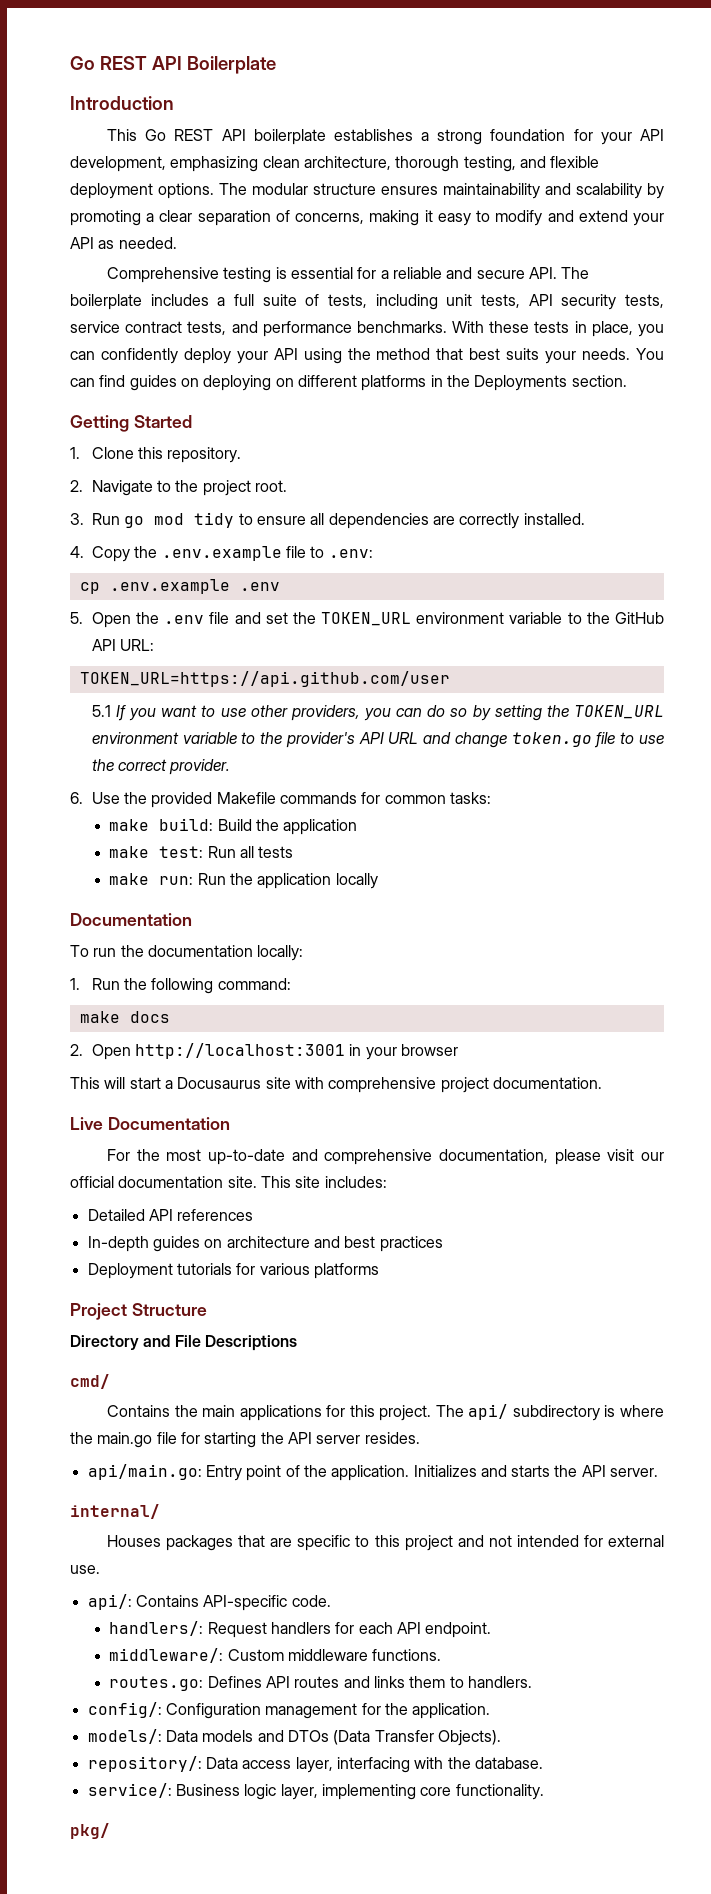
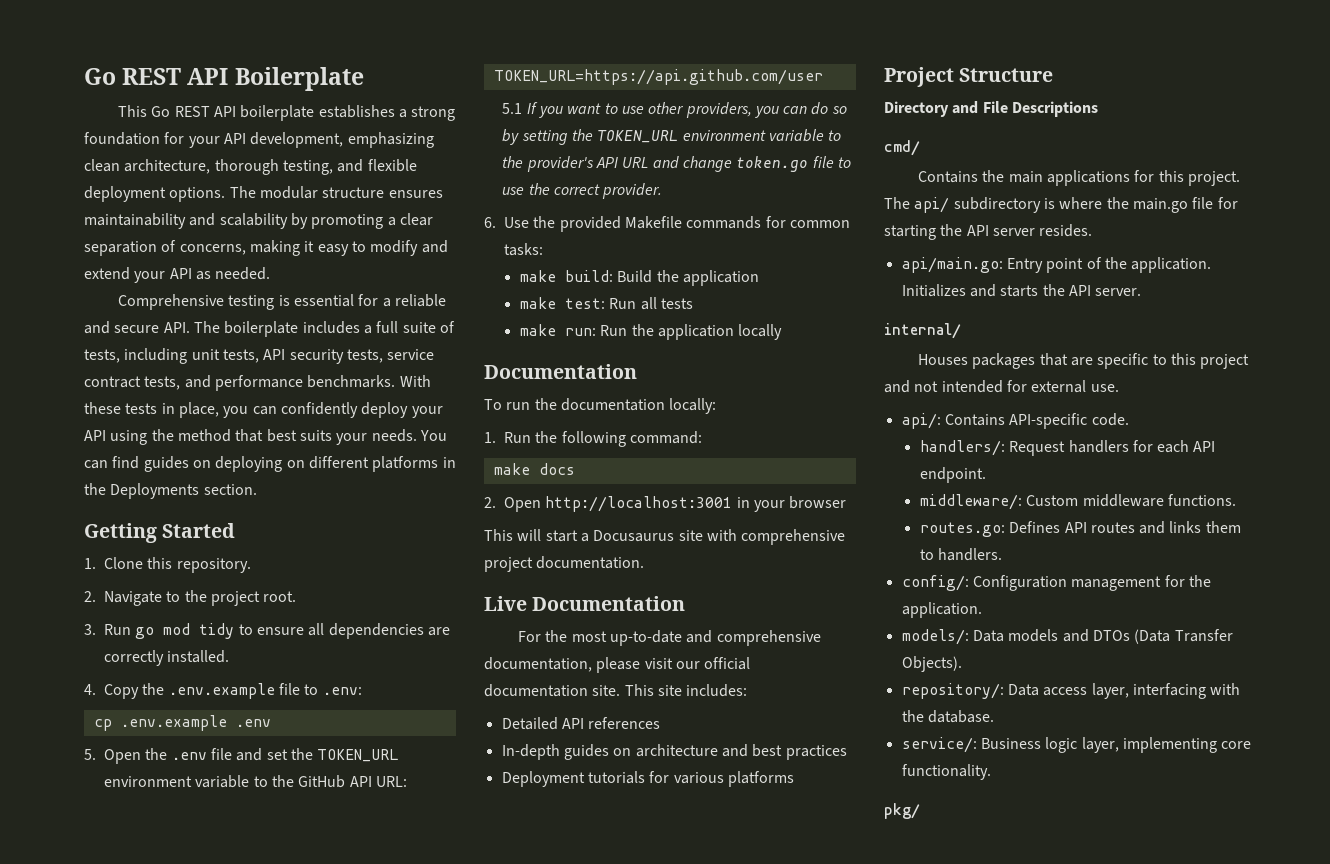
- Introduction

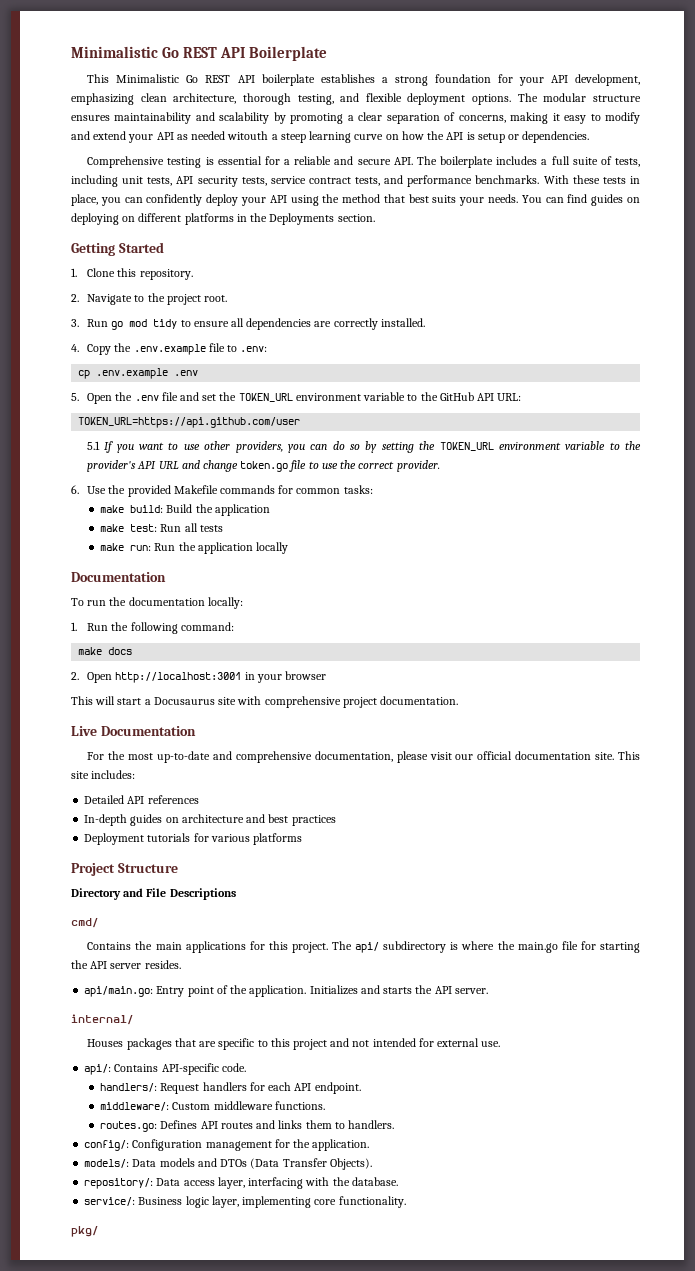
- Go REST API Boilerplate
+ Minimalistic Go REST API Boilerplate
- This Go REST API boilerplate establishes a strong foundation for your API development, emphasizing clean architecture, thorough testing, and flexible deployment options.
+ This Minimalistic Go REST API boilerplate establishes a strong foundation for your API development, emphasizing clean architecture, thorough testing, and flexible deployment options.
- The modular structure ensures maintainability and scalability by promoting a clear separation of concerns, making it easy to modify and extend your API as needed.
+ The modular structure ensures maintainability and scalability by promoting a clear separation of concerns, making it easy to modify and extend your API as needed witouth a steep learning curve on how the API is setup or dependencies.

